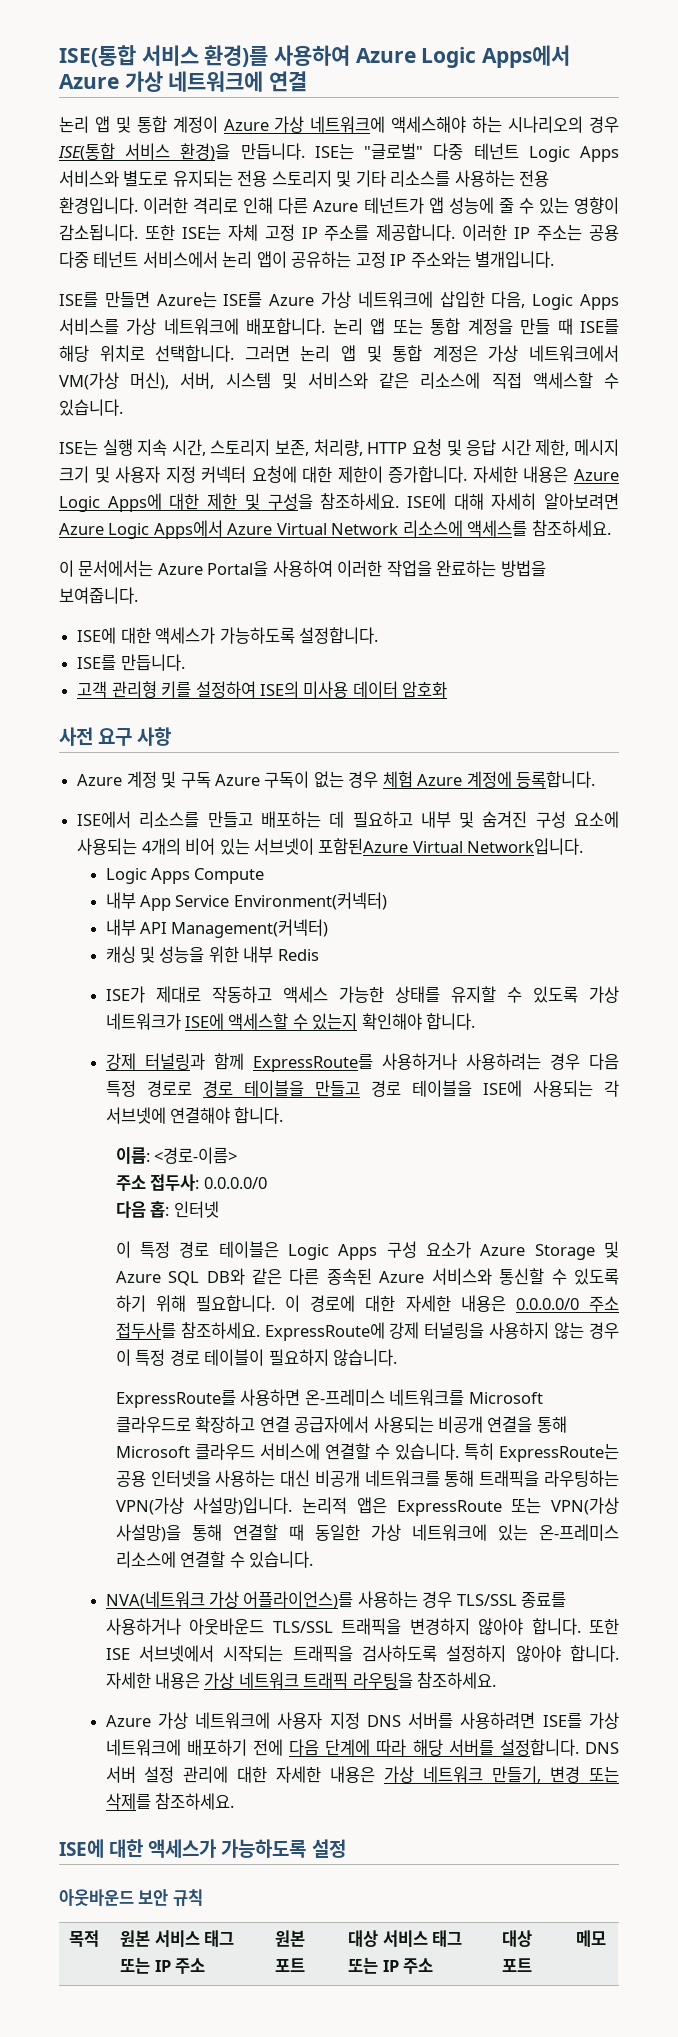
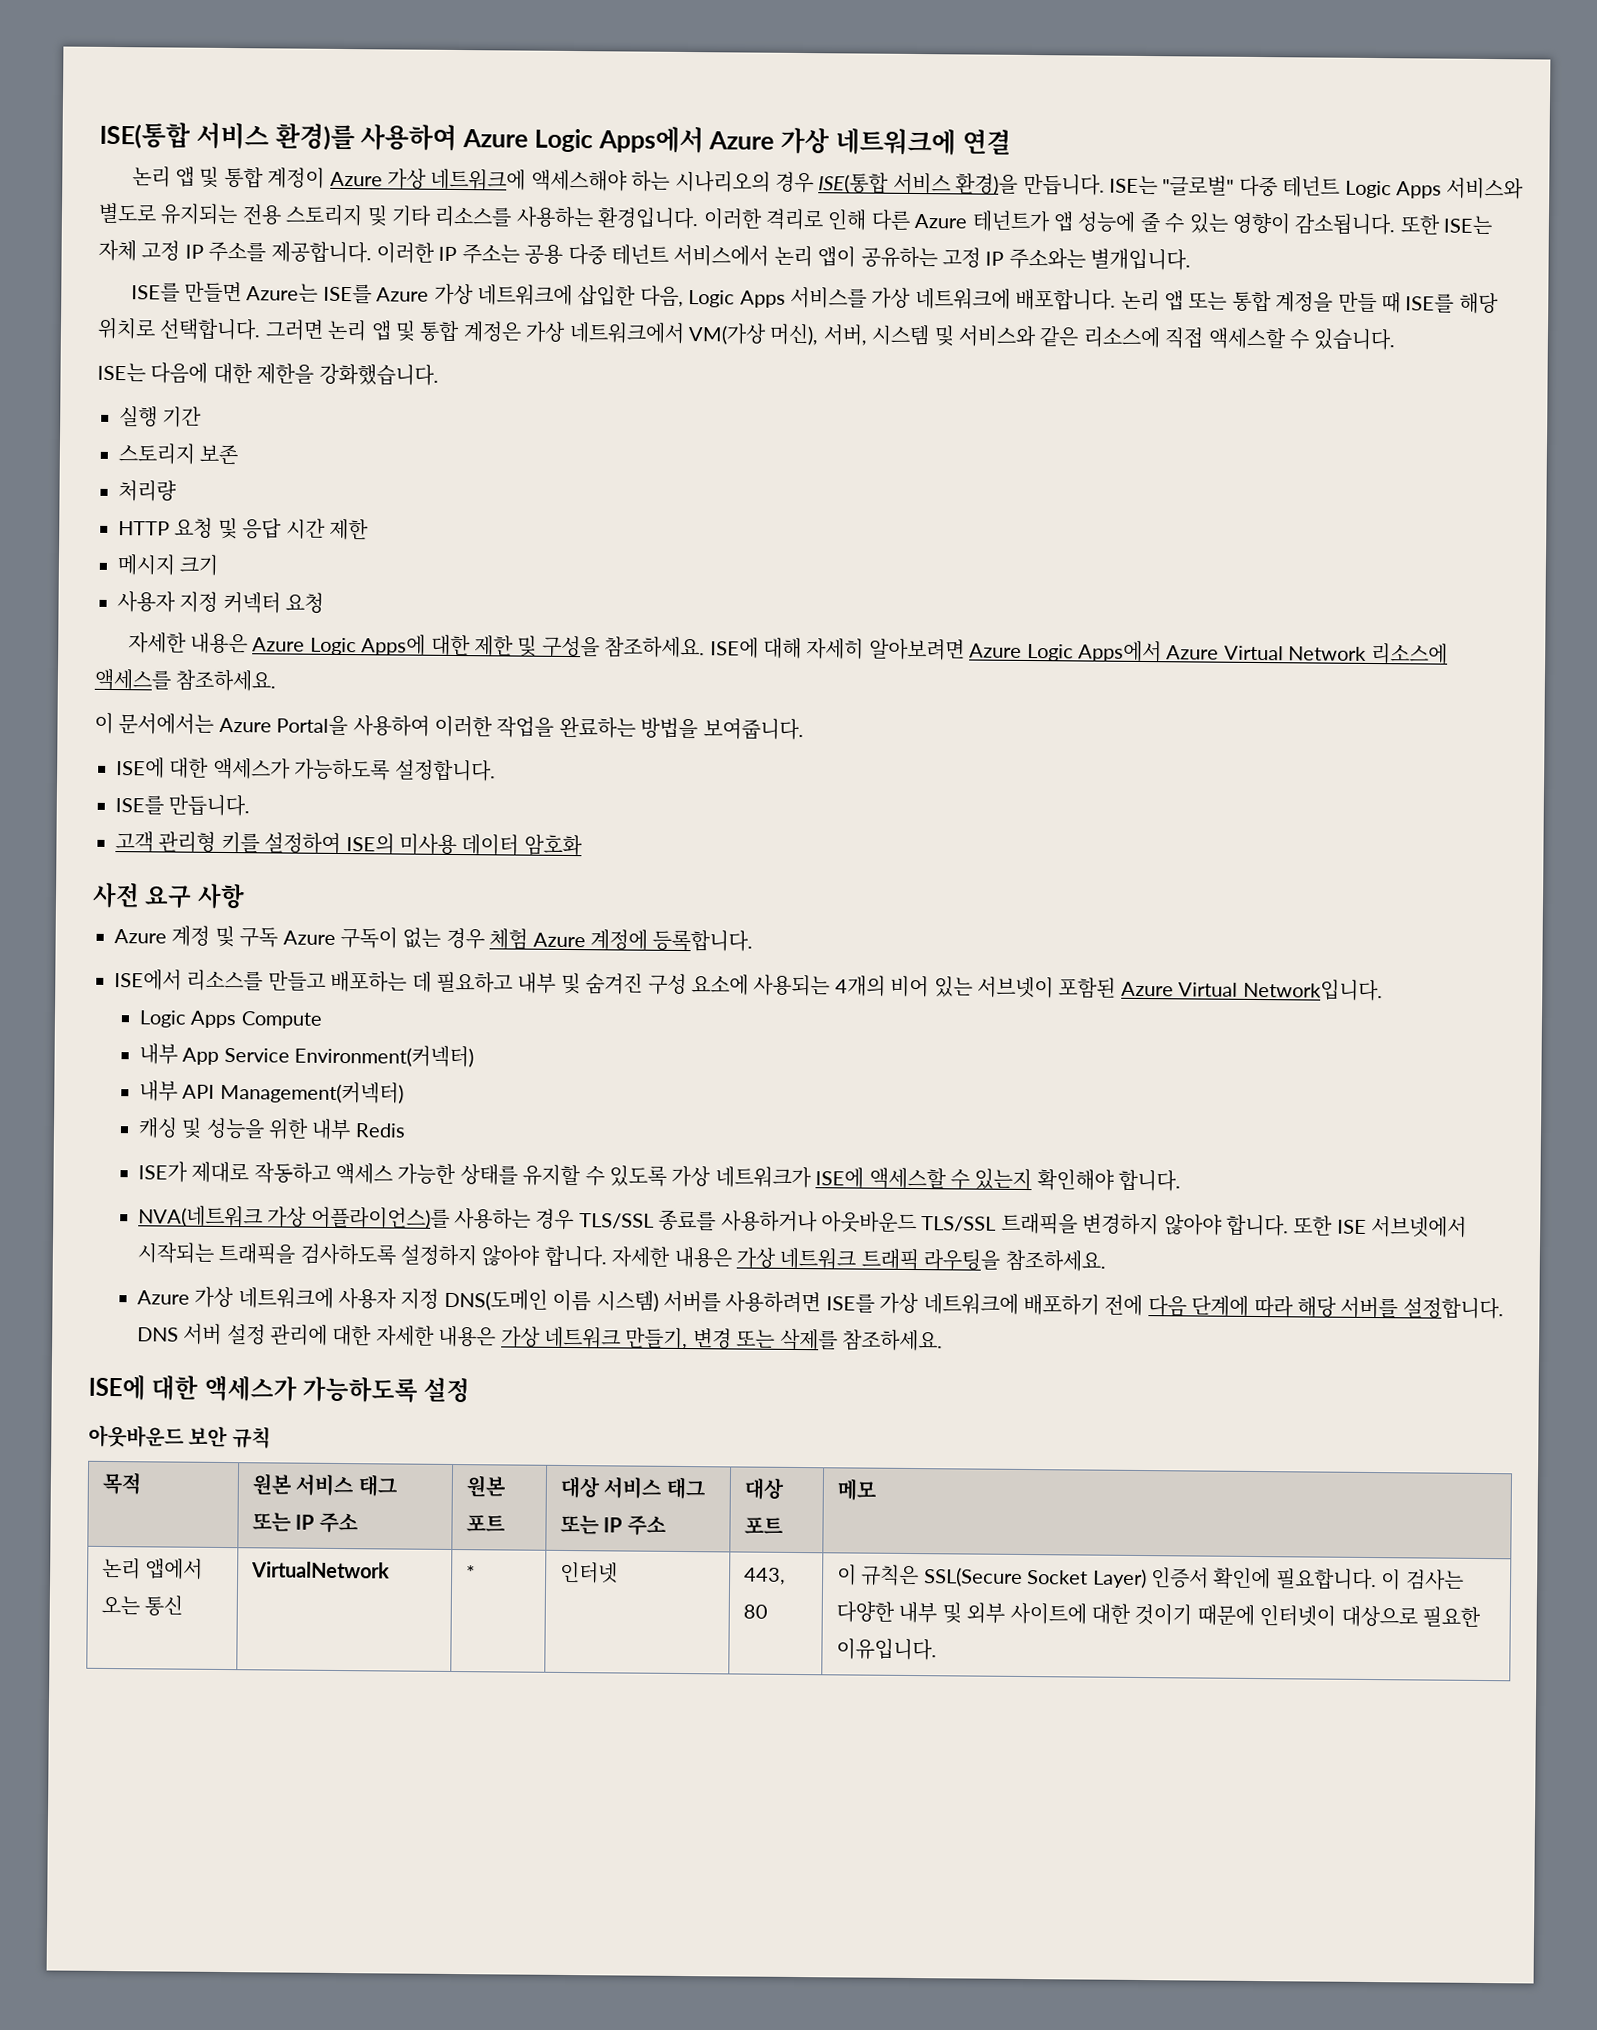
- ISE는 "글로벌" 다중 테넌트 Logic Apps 서비스와 별도로 유지되는 전용 스토리지 및 기타 리소스를 사용하는 전용 환경입니다.
+ ISE는 "글로벌" 다중 테넌트 Logic Apps 서비스와 별도로 유지되는 전용 스토리지 및 기타 리소스를 사용하는 환경입니다.
- ISE는 실행 지속 시간, 스토리지 보존, 처리량, HTTP 요청 및 응답 시간 제한, 메시지 크기 및 사용자 지정 커넥터 요청에 대한 제한이 증가합니다. 자세한 내용은 Azure Logic Apps에 대한 제한 및 구성을 참조하세요.
+ ISE는 다음에 대한 제한을 강화했습니다.
+ 실행 기간
+ 스토리지 보존
+ 처리량
+ HTTP 요청 및 응답 시간 제한
+ 메시지 크기
+ 사용자 지정 커넥터 요청
+ 자세한 내용은 Azure Logic Apps에 대한 제한 및 구성을 참조하세요.
- ISE에서 리소스를 만들고 배포하는 데 필요하고 내부 및 숨겨진 구성 요소에 사용되는 4개의 비어 있는 서브넷이 포함된Azure Virtual Network입니다.
+ ISE에서 리소스를 만들고 배포하는 데 필요하고 내부 및 숨겨진 구성 요소에 사용되는 4개의 비어 있는 서브넷이 포함된 Azure Virtual Network입니다.
- 강제 터널링과 함께 ExpressRoute를 사용하거나 사용하려는 경우 다음 특정 경로로 경로 테이블을 만들고 경로 테이블을 ISE에 사용되는 각 서브넷에 연결해야 합니다.
- 이름: <경로-이름>
- 주소 접두사: 0.0.0.0/0
- 다음 홉: 인터넷
- 이 특정 경로 테이블은 Logic Apps 구성 요소가 Azure Storage 및 Azure SQL DB와 같은 다른 종속된 Azure 서비스와 통신할 수 있도록 하기 위해 필요합니다. 이 경로에 대한 자세한 내용은 0.0.0.0/0 주소 접두사를 참조하세요. ExpressRoute에 강제 터널링을 사용하지 않는 경우 이 특정 경로 테이블이 필요하지 않습니다.
- ExpressRoute를 사용하면 온-프레미스 네트워크를 Microsoft 클라우드로 확장하고 연결 공급자에서 사용되는 비공개 연결을 통해 Microsoft 클라우드 서비스에 연결할 수 있습니다. 특히 ExpressRoute는 공용 인터넷을 사용하는 대신 비공개 네트워크를 통해 트래픽을 라우팅하는 VPN(가상 사설망)입니다. 논리적 앱은 ExpressRoute 또는 VPN(가상 사설망)을 통해 연결할 때 동일한 가상 네트워크에 있는 온-프레미스 리소스에 연결할 수 있습니다.
- Azure 가상 네트워크에 사용자 지정 DNS 서버를 사용하려면 ISE를 가상 네트워크에 배포하기 전에 다음 단계에 따라 해당 서버를 설정합니다.
+ Azure 가상 네트워크에 사용자 지정 DNS(도메인 이름 시스템) 서버를 사용하려면 ISE를 가상 네트워크에 배포하기 전에 다음 단계에 따라 해당 서버를 설정합니다.
+ 논리 앱에서 오는 통신 | VirtualNetwork | * | 인터넷 | 443, 80 | 이 규칙은 SSL(Secure Socket Layer) 인증서 확인에 필요합니다. 이 검사는 다양한 내부 및 외부 사이트에 대한 것이기 때문에 인터넷이 대상으로 필요한 이유입니다.

